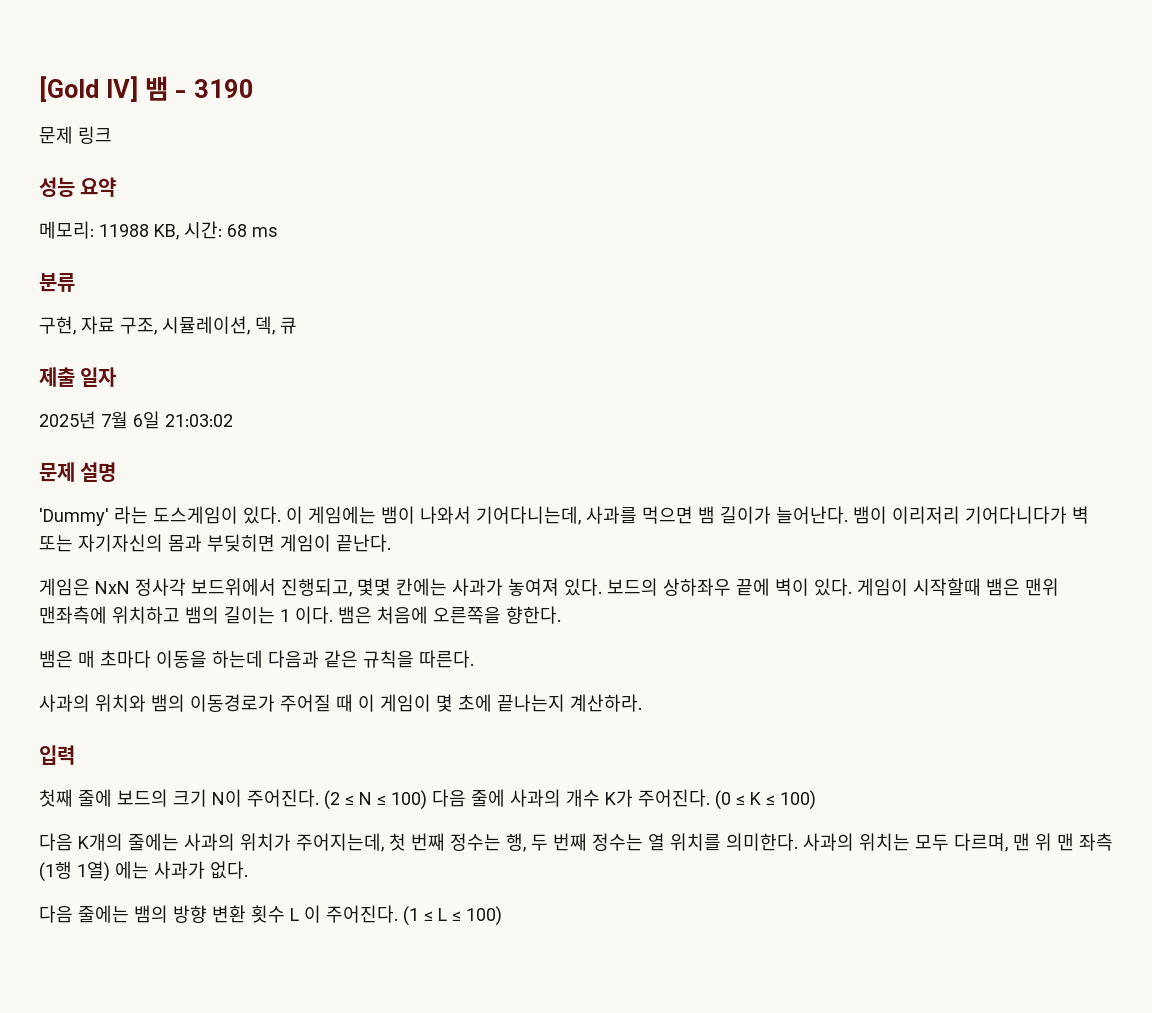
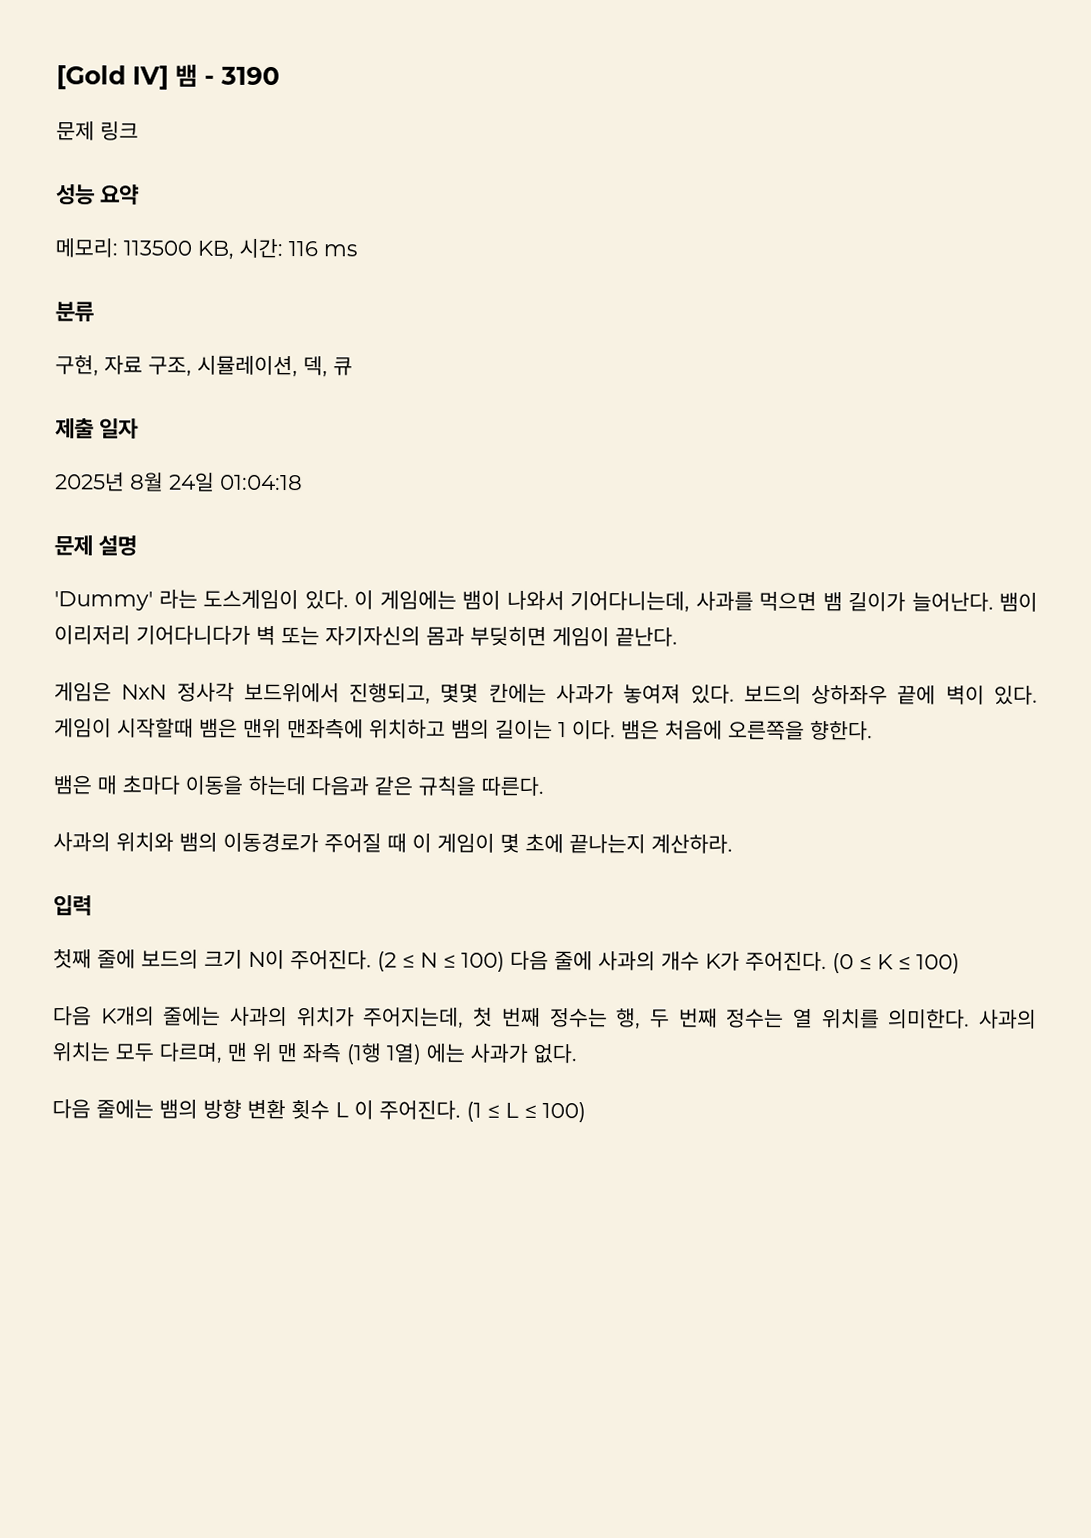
- 메모리: 11988 KB, 시간: 68 ms
+ 메모리: 113500 KB, 시간: 116 ms
- 2025년 7월 6일 21:03:02
+ 2025년 8월 24일 01:04:18

